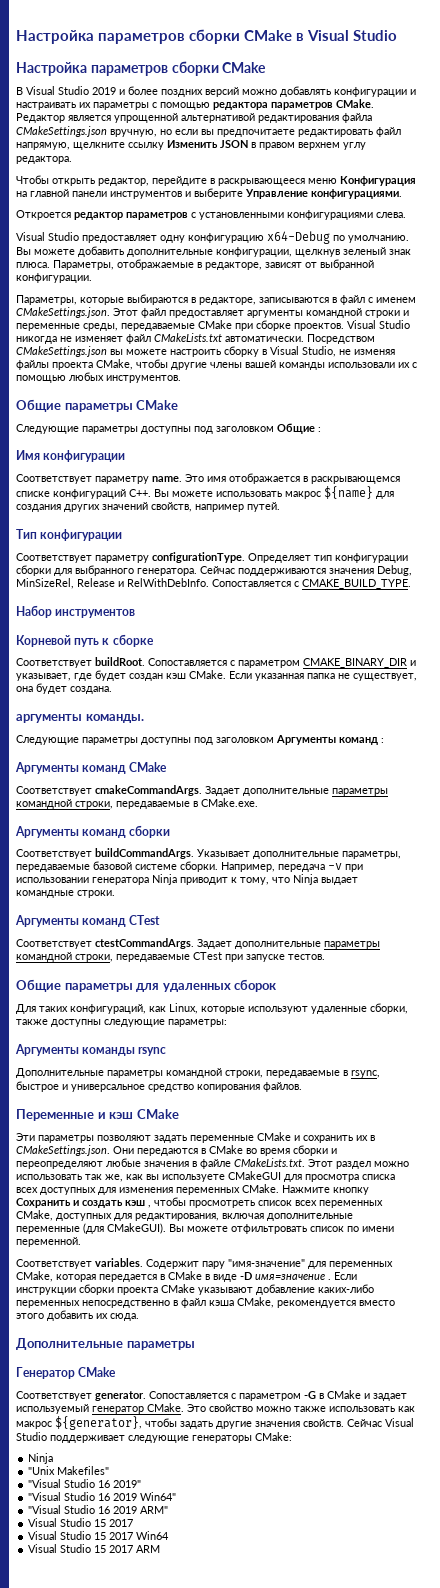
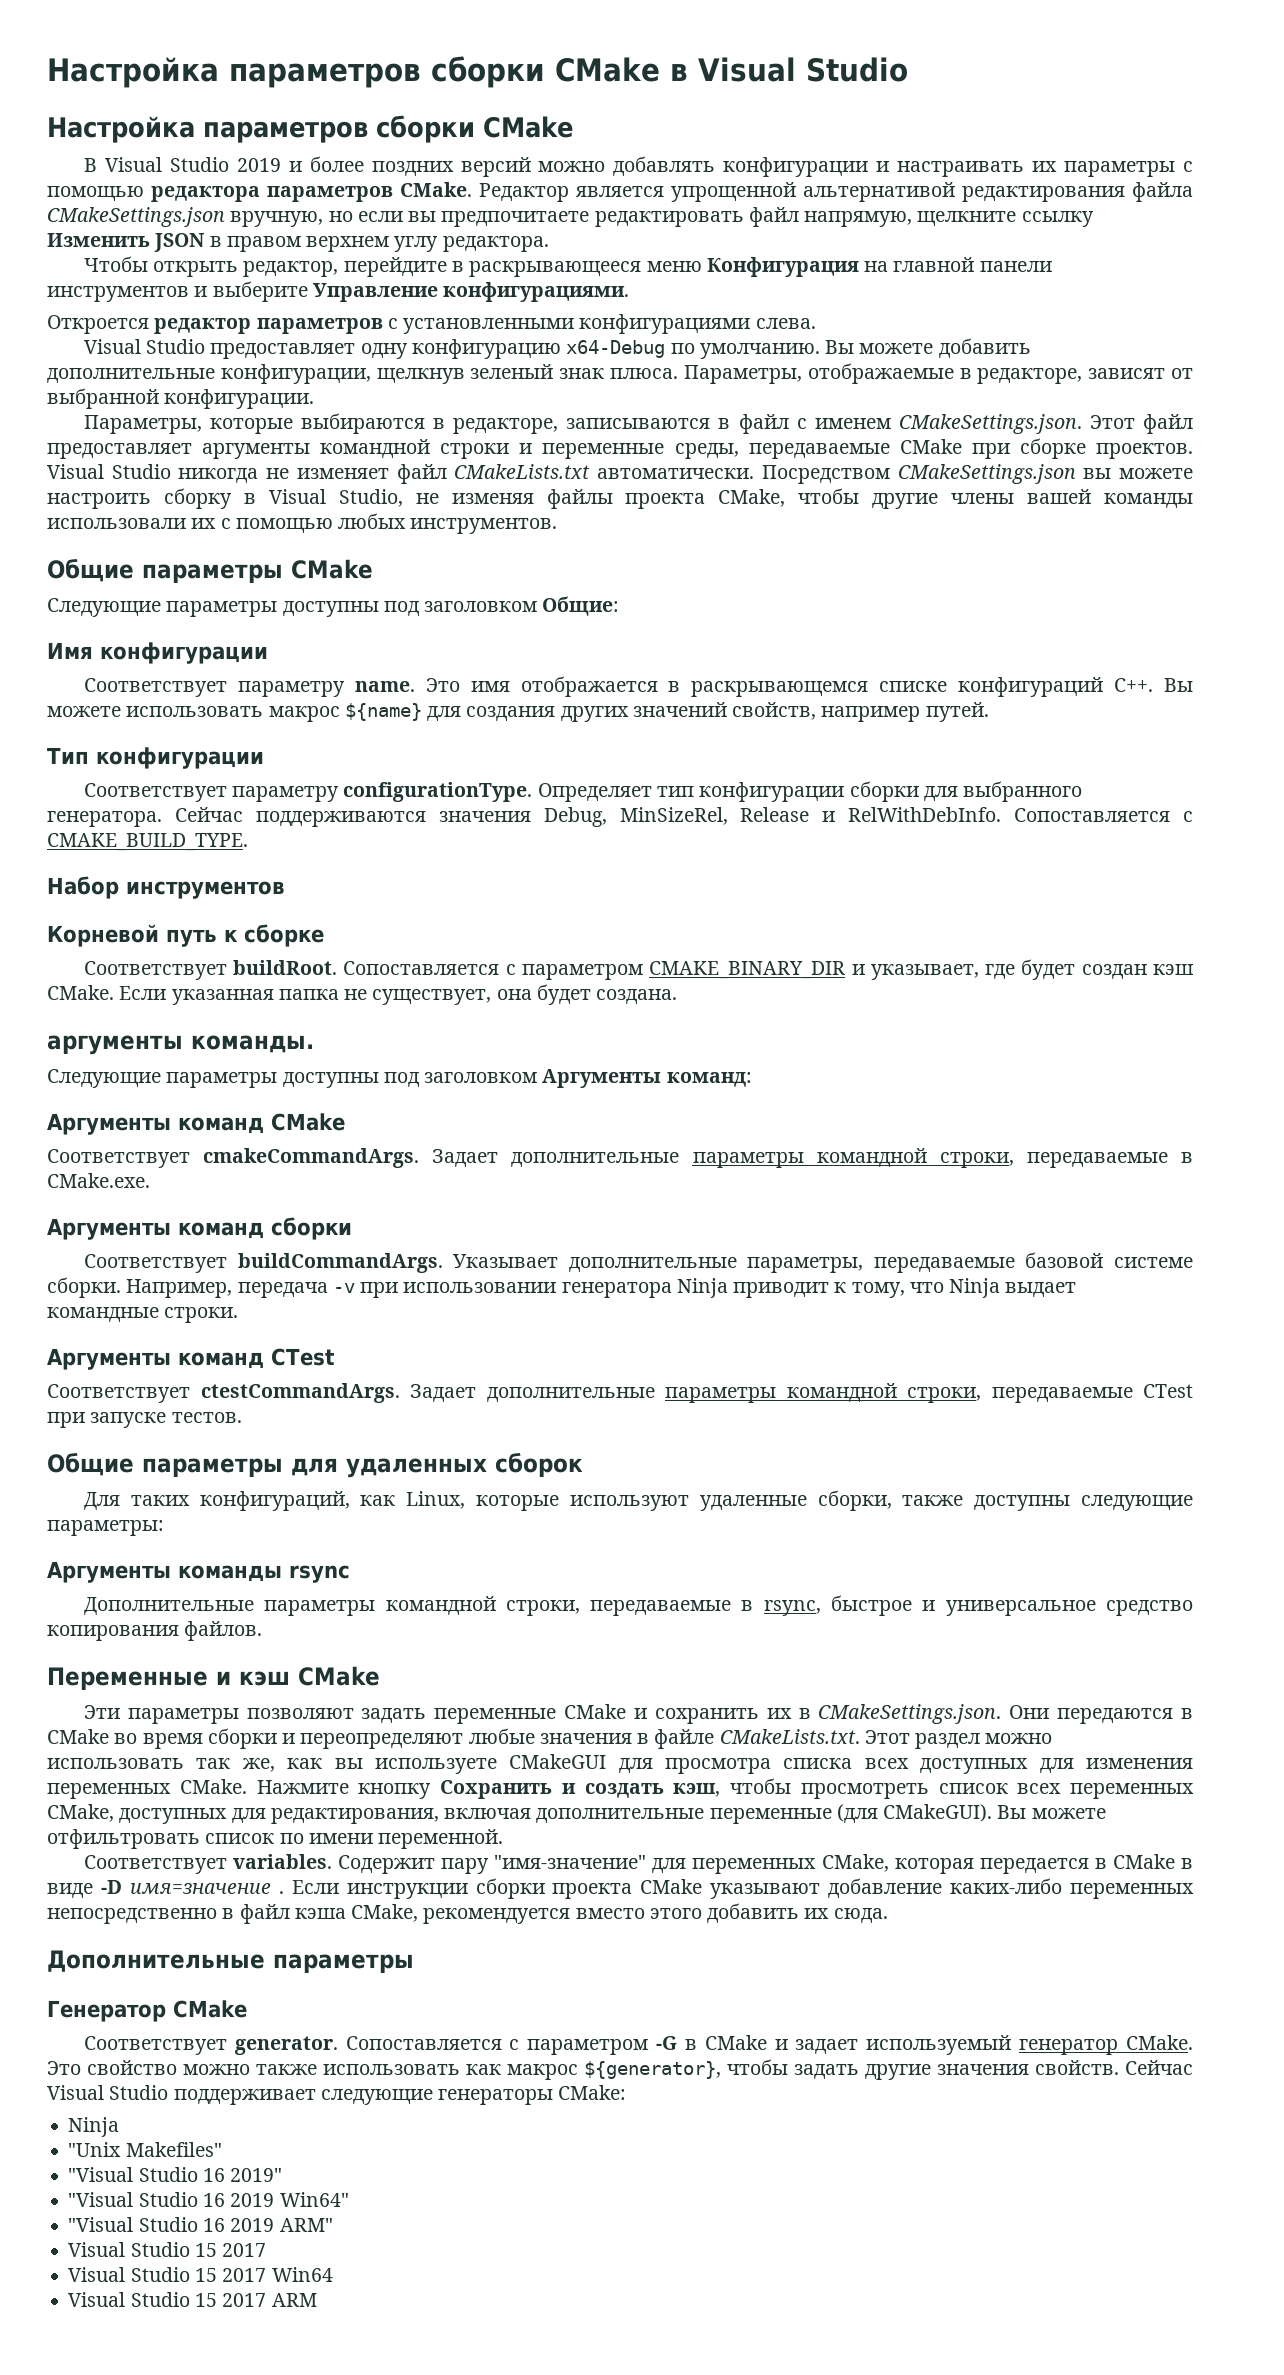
- Следующие параметры доступны под заголовком Общие :
+ Следующие параметры доступны под заголовком Общие:
- Следующие параметры доступны под заголовком Аргументы команд :
+ Следующие параметры доступны под заголовком Аргументы команд:
- Нажмите кнопку Сохранить и создать кэш , чтобы просмотреть список всех переменных CMake, доступных для редактирования, включая дополнительные переменные (для CMakeGUI).
+ Нажмите кнопку Сохранить и создать кэш, чтобы просмотреть список всех переменных CMake, доступных для редактирования, включая дополнительные переменные (для CMakeGUI).

